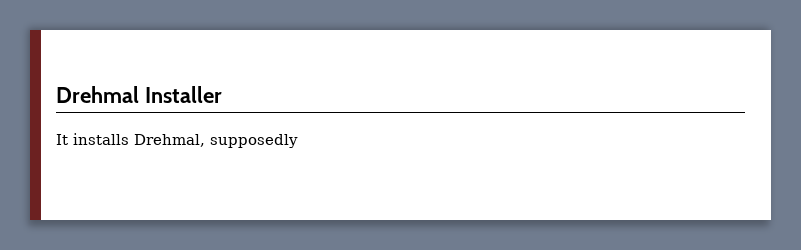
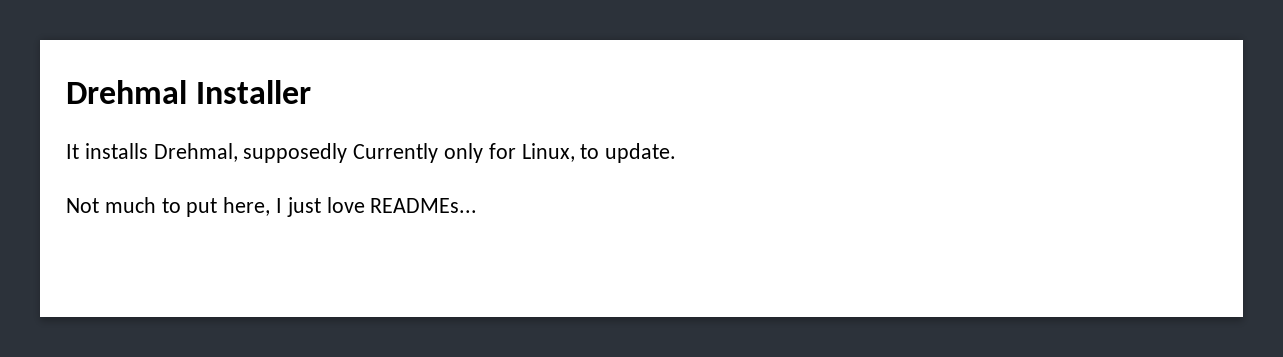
- It installs Drehmal, supposedly
+ It installs Drehmal, supposedly Currently only for Linux, to update.
+ Not much to put here, I just love READMEs...

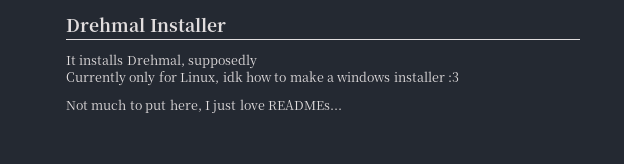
- It installs Drehmal, supposedly Currently only for Linux, to update.
+ It installs Drehmal, supposedly
+ Currently only for Linux, idk how to make a windows installer :3

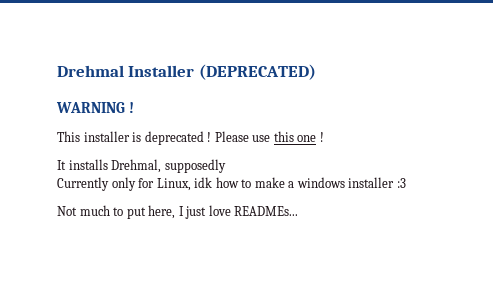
- Drehmal Installer
+ Drehmal Installer (DEPRECATED)
+ WARNING !
+ This installer is deprecated ! Please use this one !

